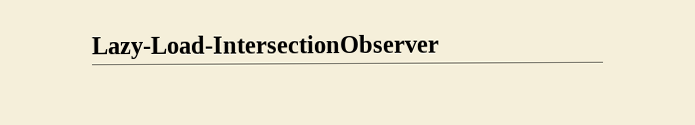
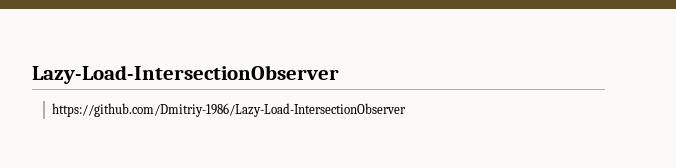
+ https://github.com/Dmitriy-1986/Lazy-Load-IntersectionObserver

